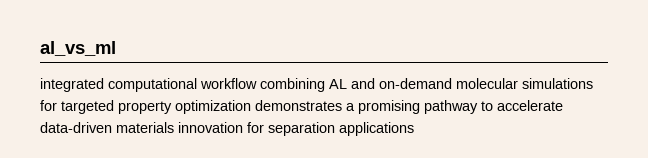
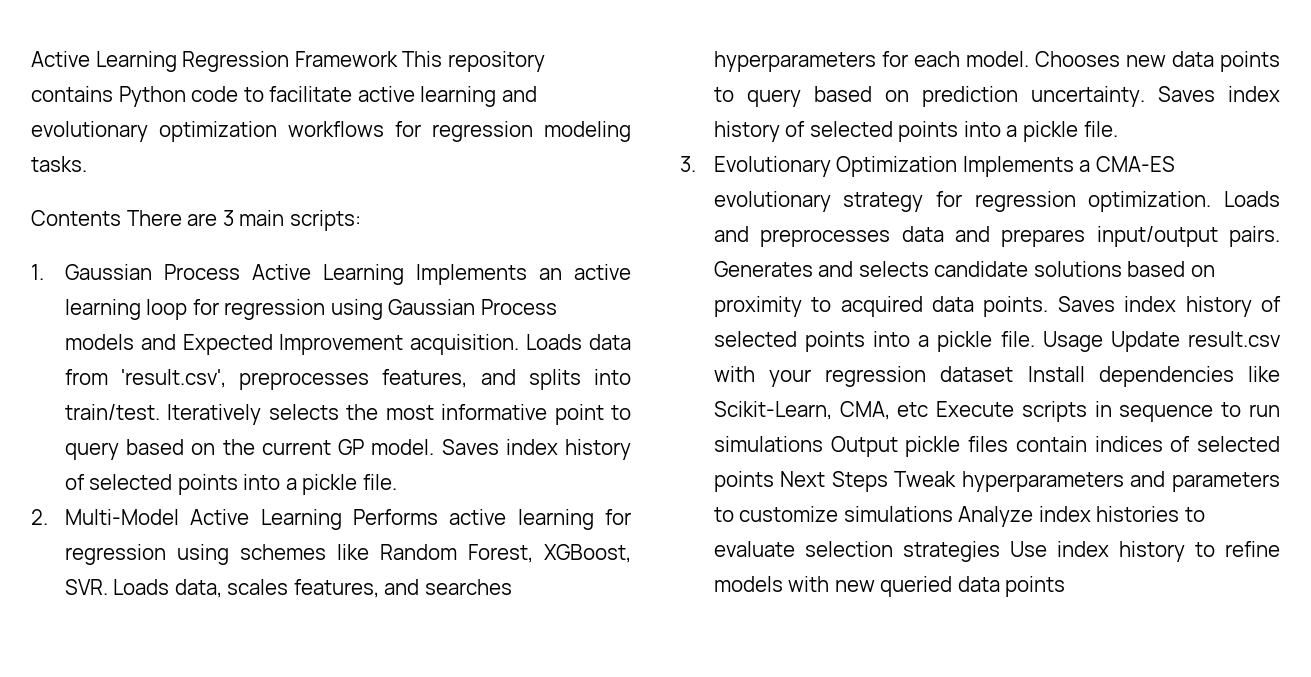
- al_vs_ml
- integrated computational workflow combining AL and on-demand molecular simulations for targeted property optimization demonstrates a promising pathway to accelerate data-driven materials innovation for separation applications
+ Active Learning Regression Framework This repository contains Python code to facilitate active learning and evolutionary optimization workflows for regression modeling tasks.
+ Contents There are 3 main scripts:
+ 1. Gaussian Process Active Learning Implements an active learning loop for regression using Gaussian Process models and Expected Improvement acquisition. Loads data from 'result.csv', preprocesses features, and splits into train/test. Iteratively selects the most informative point to query based on the current GP model. Saves index history of selected points into a pickle file.
+ 2. Multi-Model Active Learning Performs active learning for regression using schemes like Random Forest, XGBoost, SVR. Loads data, scales features, and searches hyperparameters for each model. Chooses new data points to query based on prediction uncertainty. Saves index history of selected points into a pickle file.
+ 3. Evolutionary Optimization Implements a CMA-ES evolutionary strategy for regression optimization. Loads and preprocesses data and prepares input/output pairs. Generates and selects candidate solutions based on proximity to acquired data points. Saves index history of selected points into a pickle file. Usage Update result.csv with your regression dataset Install dependencies like Scikit-Learn, CMA, etc Execute scripts in sequence to run simulations Output pickle files contain indices of selected points Next Steps Tweak hyperparameters and parameters to customize simulations Analyze index histories to evaluate selection strategies Use index history to refine models with new queried data points

